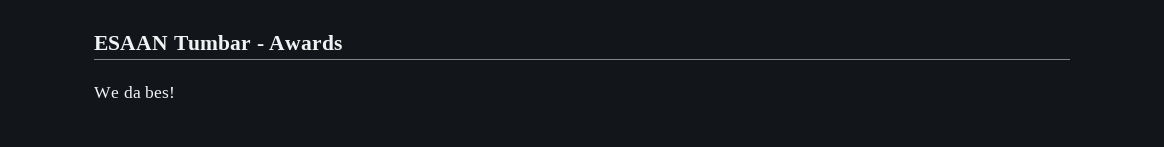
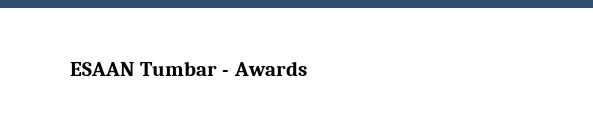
- We da bes!

